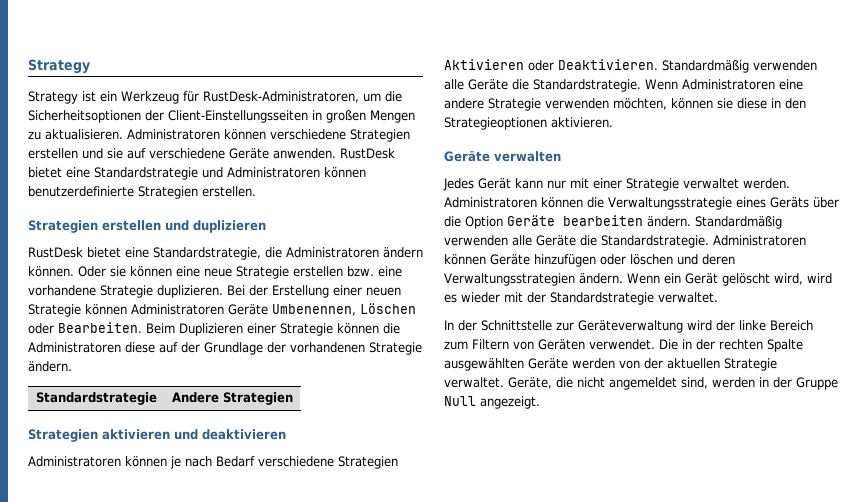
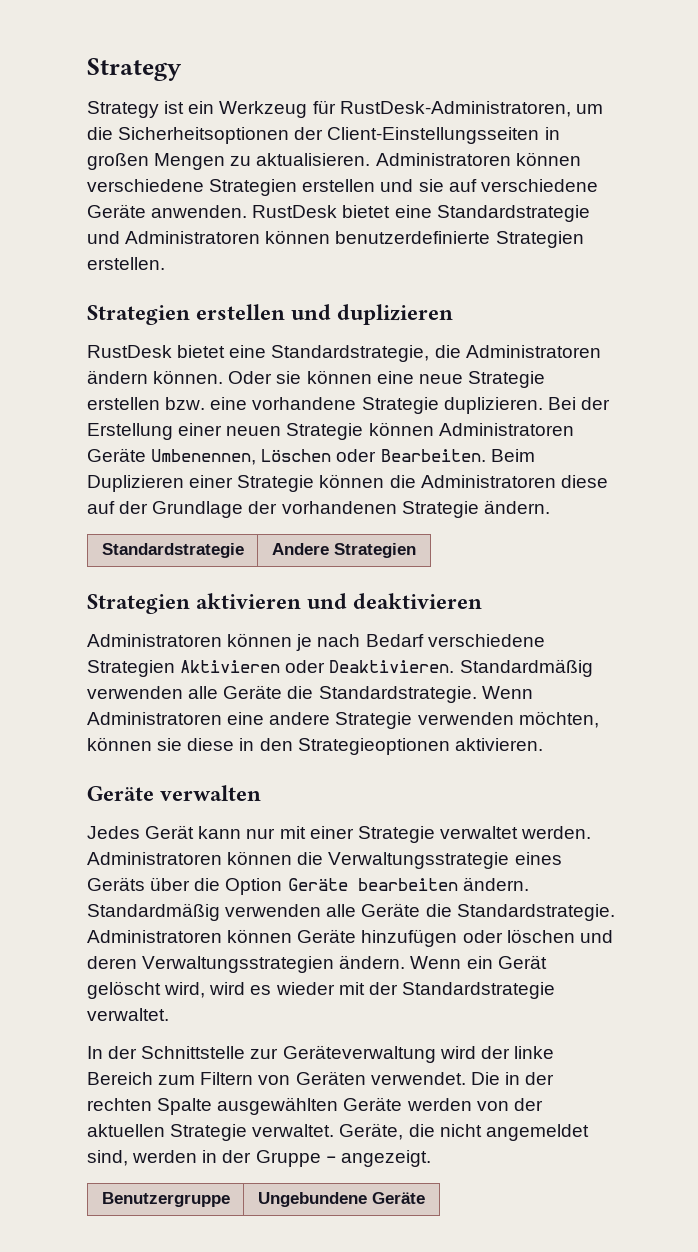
- Geräte, die nicht angemeldet sind, werden in der Gruppe Null angezeigt.
+ Geräte, die nicht angemeldet sind, werden in der Gruppe - angezeigt.
+ Benutzergruppe | Ungebundene Geräte

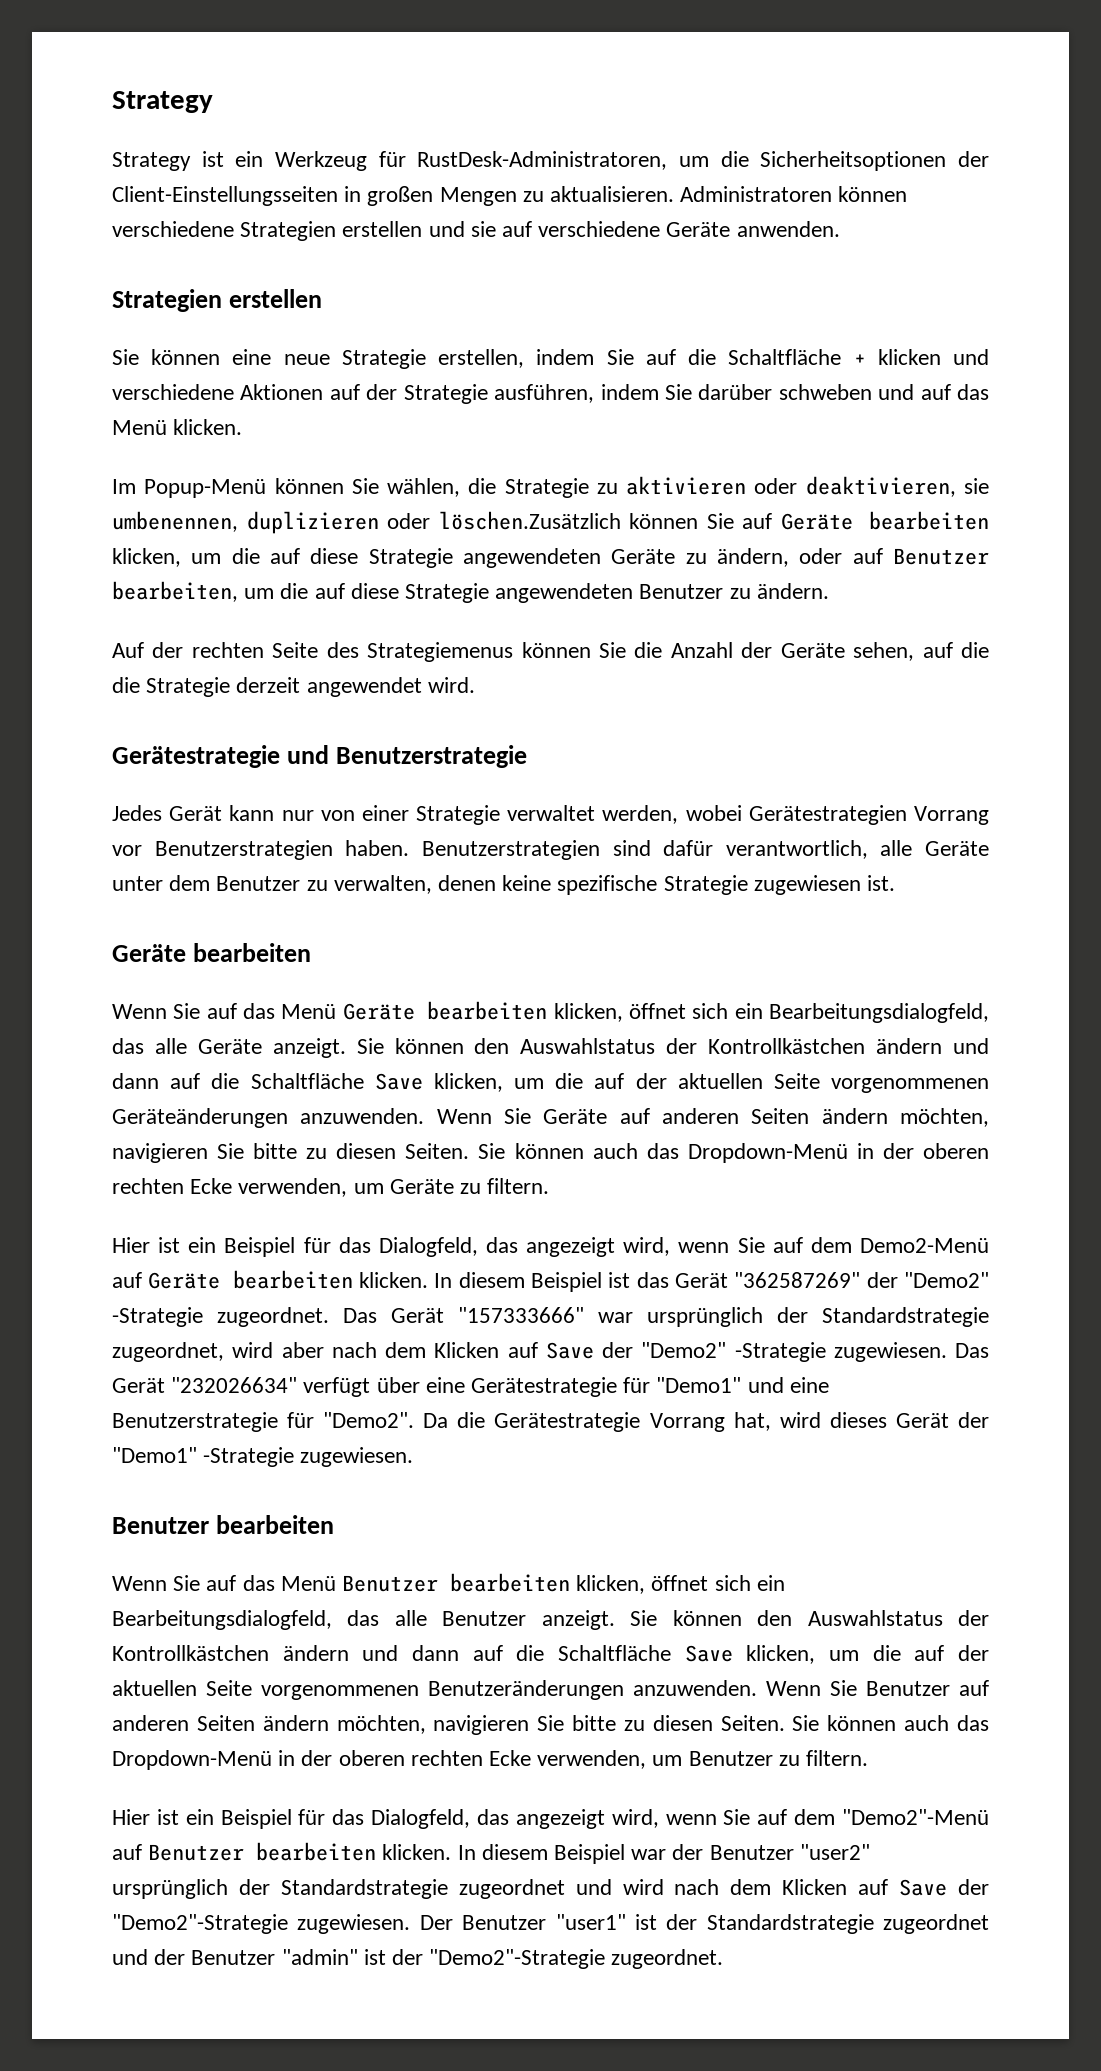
- Administratoren können verschiedene Strategien erstellen und sie auf verschiedene Geräte anwenden. RustDesk bietet eine Standardstrategie und Administratoren können benutzerdefinierte Strategien erstellen.
- Strategien erstellen und duplizieren
- RustDesk bietet eine Standardstrategie, die Administratoren ändern können. Oder sie können eine neue Strategie erstellen bzw. eine vorhandene Strategie duplizieren. Bei der Erstellung einer neuen Strategie können Administratoren Geräte Umbenennen, Löschen oder Bearbeiten. Beim Duplizieren einer Strategie können die Administratoren diese auf der Grundlage der vorhandenen Strategie ändern.
- Standardstrategie | Andere Strategien
- Strategien aktivieren und deaktivieren
- Administratoren können je nach Bedarf verschiedene Strategien Aktivieren oder Deaktivieren. Standardmäßig verwenden alle Geräte die Standardstrategie. Wenn Administratoren eine andere Strategie verwenden möchten, können sie diese in den Strategieoptionen aktivieren.
- Geräte verwalten
+ Administratoren können verschiedene Strategien erstellen und sie auf verschiedene Geräte anwenden.
+ Strategien erstellen
+ Sie können eine neue Strategie erstellen, indem Sie auf die Schaltfläche + klicken und verschiedene Aktionen auf der Strategie ausführen, indem Sie darüber schweben und auf das Menü klicken.
+ Im Popup-Menü können Sie wählen, die Strategie zu aktivieren oder deaktivieren, sie umbenennen, duplizieren oder löschen.Zusätzlich können Sie auf Geräte bearbeiten klicken, um die auf diese Strategie angewendeten Geräte zu ändern, oder auf Benutzer bearbeiten, um die auf diese Strategie angewendeten Benutzer zu ändern.
+ Auf der rechten Seite des Strategiemenus können Sie die Anzahl der Geräte sehen, auf die die Strategie derzeit angewendet wird.
+ Gerätestrategie und Benutzerstrategie
- Jedes Gerät kann nur mit einer Strategie verwaltet werden. Administratoren können die Verwaltungsstrategie eines Geräts über die Option Geräte bearbeiten ändern. Standardmäßig verwenden alle Geräte die Standardstrategie. Administratoren können Geräte hinzufügen oder löschen und deren Verwaltungsstrategien ändern. Wenn ein Gerät gelöscht wird, wird es wieder mit der Standardstrategie verwaltet.
- In der Schnittstelle zur Geräteverwaltung wird der linke Bereich zum Filtern von Geräten verwendet. Die in der rechten Spalte ausgewählten Geräte werden von der aktuellen Strategie verwaltet. Geräte, die nicht angemeldet sind, werden in der Gruppe - angezeigt.
- Benutzergruppe | Ungebundene Geräte
+ Jedes Gerät kann nur von einer Strategie verwaltet werden, wobei Gerätestrategien Vorrang vor Benutzerstrategien haben. Benutzerstrategien sind dafür verantwortlich, alle Geräte unter dem Benutzer zu verwalten, denen keine spezifische Strategie zugewiesen ist.
+ Geräte bearbeiten
+ Wenn Sie auf das Menü Geräte bearbeiten klicken, öffnet sich ein Bearbeitungsdialogfeld, das alle Geräte anzeigt. Sie können den Auswahlstatus der Kontrollkästchen ändern und dann auf die Schaltfläche Save klicken, um die auf der aktuellen Seite vorgenommenen Geräteänderungen anzuwenden. Wenn Sie Geräte auf anderen Seiten ändern möchten, navigieren Sie bitte zu diesen Seiten. Sie können auch das Dropdown-Menü in der oberen rechten Ecke verwenden, um Geräte zu filtern.
+ Hier ist ein Beispiel für das Dialogfeld, das angezeigt wird, wenn Sie auf dem Demo2-Menü auf Geräte bearbeiten klicken. In diesem Beispiel ist das Gerät "362587269" der "Demo2" -Strategie zugeordnet. Das Gerät "157333666" war ursprünglich der Standardstrategie zugeordnet, wird aber nach dem Klicken auf Save der "Demo2" -Strategie zugewiesen. Das Gerät "232026634" verfügt über eine Gerätestrategie für "Demo1" und eine Benutzerstrategie für "Demo2". Da die Gerätestrategie Vorrang hat, wird dieses Gerät der "Demo1" -Strategie zugewiesen.
+ Benutzer bearbeiten
+ Wenn Sie auf das Menü Benutzer bearbeiten klicken, öffnet sich ein Bearbeitungsdialogfeld, das alle Benutzer anzeigt. Sie können den Auswahlstatus der Kontrollkästchen ändern und dann auf die Schaltfläche Save klicken, um die auf der aktuellen Seite vorgenommenen Benutzeränderungen anzuwenden. Wenn Sie Benutzer auf anderen Seiten ändern möchten, navigieren Sie bitte zu diesen Seiten. Sie können auch das Dropdown-Menü in der oberen rechten Ecke verwenden, um Benutzer zu filtern.
+ Hier ist ein Beispiel für das Dialogfeld, das angezeigt wird, wenn Sie auf dem "Demo2"-Menü auf Benutzer bearbeiten klicken. In diesem Beispiel war der Benutzer "user2" ursprünglich der Standardstrategie zugeordnet und wird nach dem Klicken auf Save der "Demo2"-Strategie zugewiesen. Der Benutzer "user1" ist der Standardstrategie zugeordnet und der Benutzer "admin" ist der "Demo2"-Strategie zugeordnet.

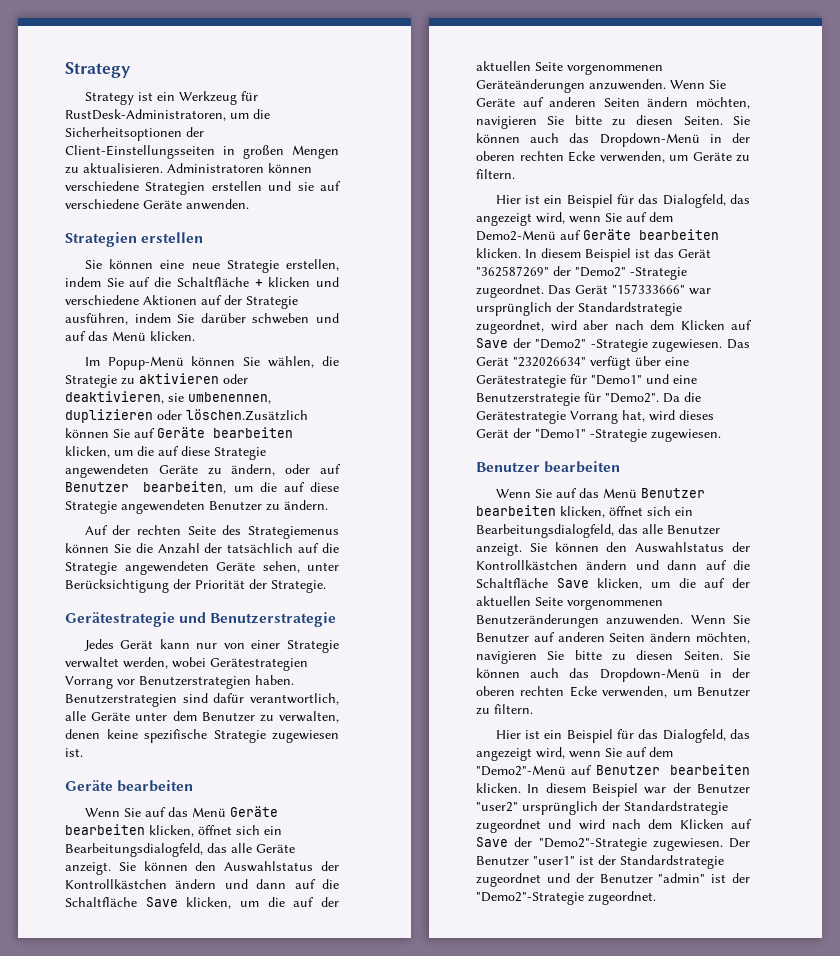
- Auf der rechten Seite des Strategiemenus können Sie die Anzahl der Geräte sehen, auf die die Strategie derzeit angewendet wird.
+ Auf der rechten Seite des Strategiemenus können Sie die Anzahl der tatsächlich auf die Strategie angewendeten Geräte sehen, unter Berücksichtigung der Priorität der Strategie.

